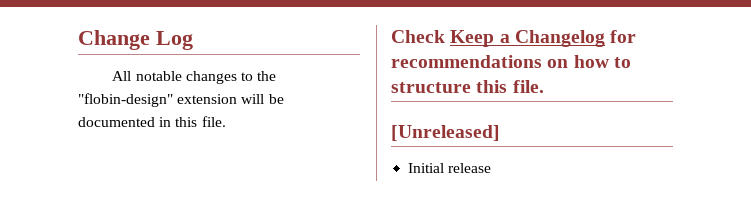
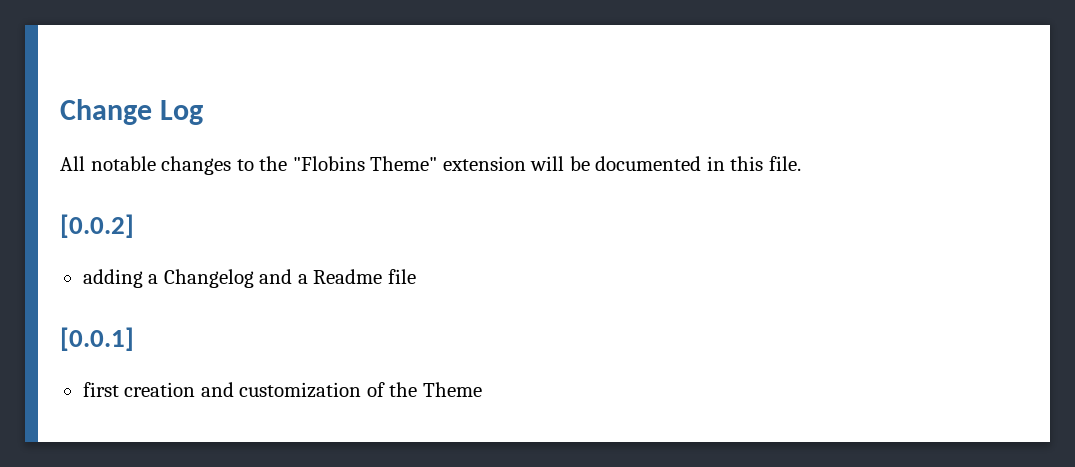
- All notable changes to the "flobin-design" extension will be documented in this file.
+ All notable changes to the "Flobins Theme" extension will be documented in this file.
- Check Keep a Changelog for recommendations on how to structure this file.
- [Unreleased]
- Initial release
+ [0.0.2]
+ adding a Changelog and a Readme file
+ [0.0.1]
+ first creation and customization of the Theme

